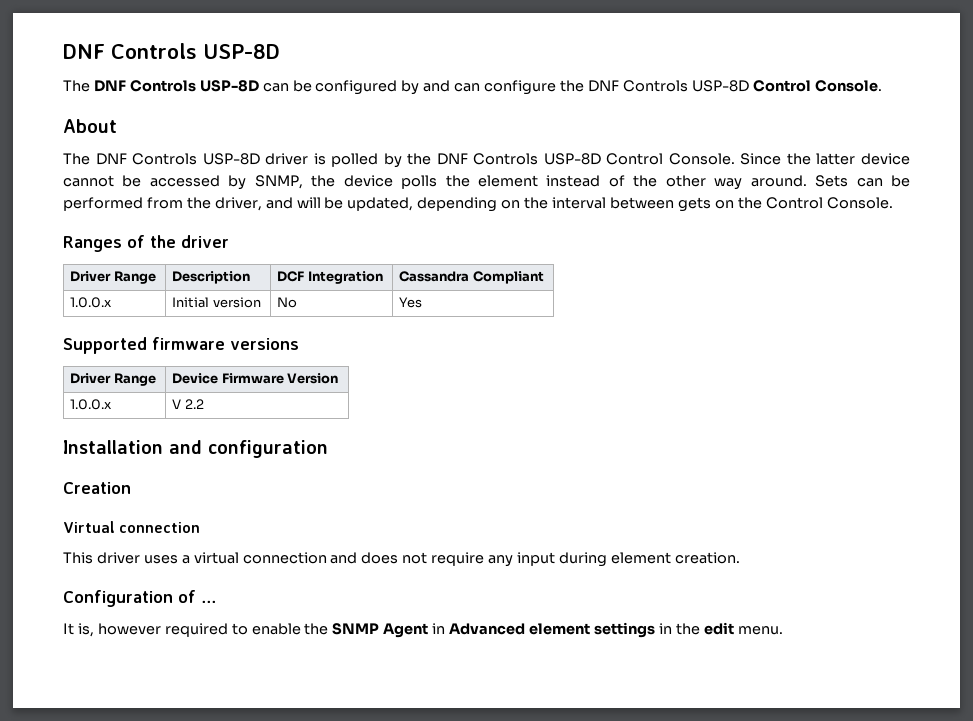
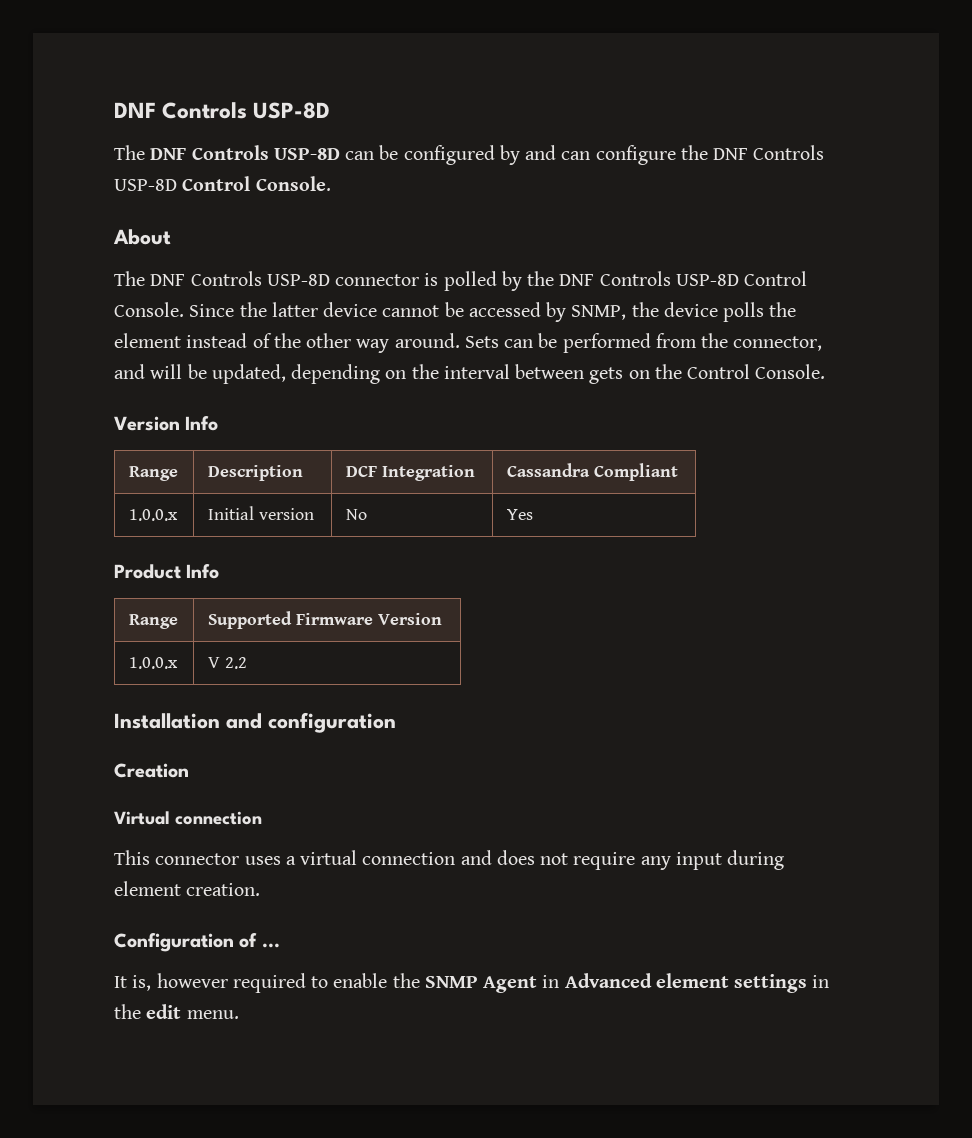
- The DNF Controls USP-8D driver is polled by the DNF Controls USP-8D Control Console.
+ The DNF Controls USP-8D connector is polled by the DNF Controls USP-8D Control Console.
- Sets can be performed from the driver, and will be updated, depending on the interval between gets on the Control Console.
+ Sets can be performed from the connector, and will be updated, depending on the interval between gets on the Control Console.
- Ranges of the driver
- Driver Range | Description | DCF Integration | Cassandra Compliant
+ Version Info
+ Range | Description | DCF Integration | Cassandra Compliant
- Supported firmware versions
- Driver Range | Device Firmware Version
+ Product Info
+ Range | Supported Firmware Version
- This driver uses a virtual connection and does not require any input during element creation.
+ This connector uses a virtual connection and does not require any input during element creation.

